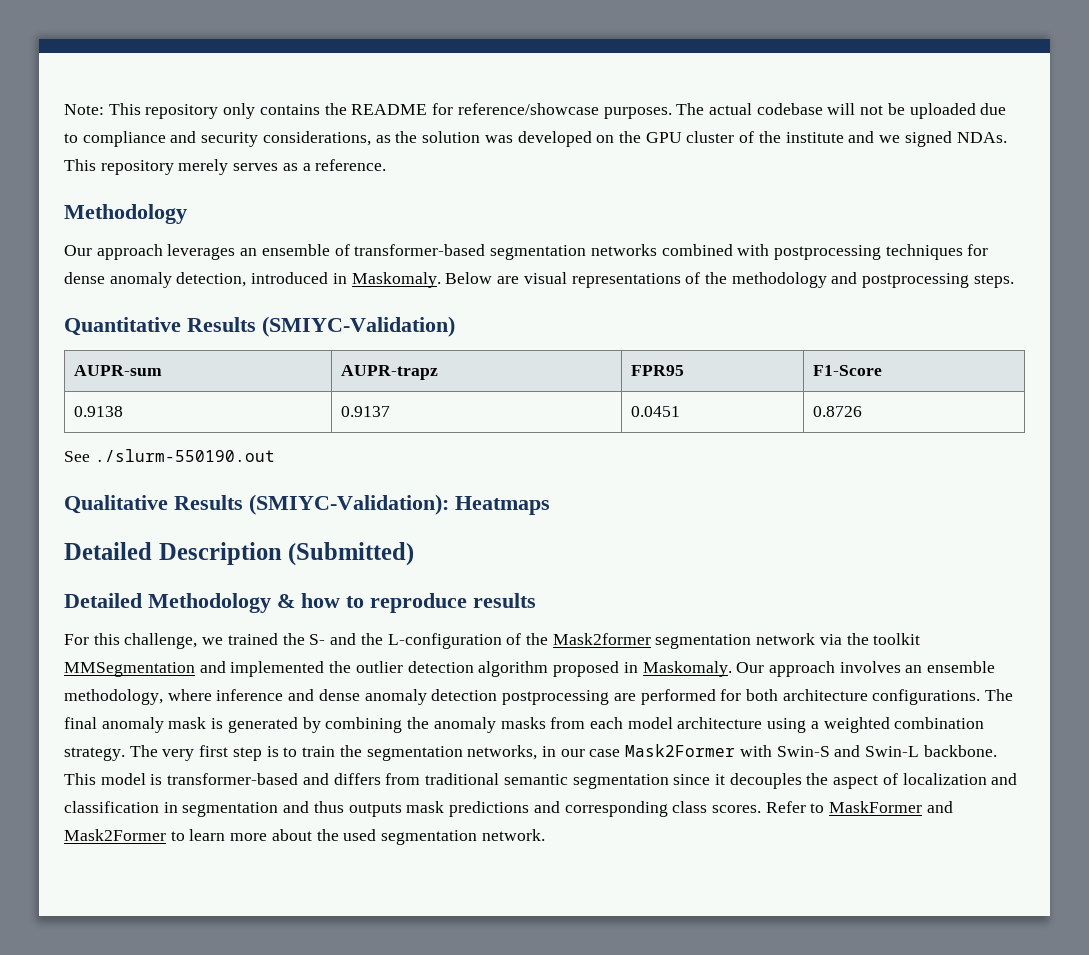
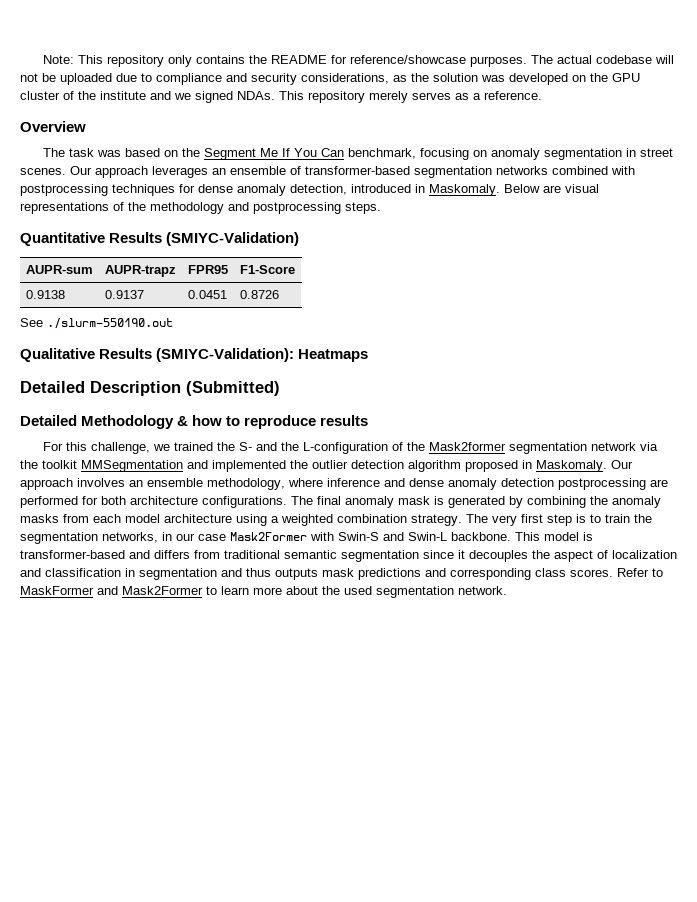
  This repository merely serves as a reference.
- Methodology
- Our approach leverages an ensemble of transformer-based segmentation networks combined with postprocessing techniques for dense anomaly detection, introduced in Maskomaly.
+ Overview
+ The task was based on the Segment Me If You Can benchmark, focusing on anomaly segmentation in street scenes. Our approach leverages an ensemble of transformer-based segmentation networks combined with postprocessing techniques for dense anomaly detection, introduced in Maskomaly.

